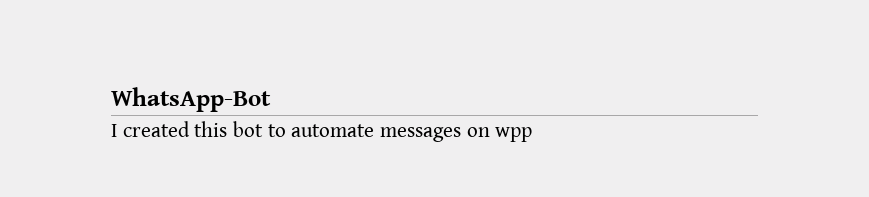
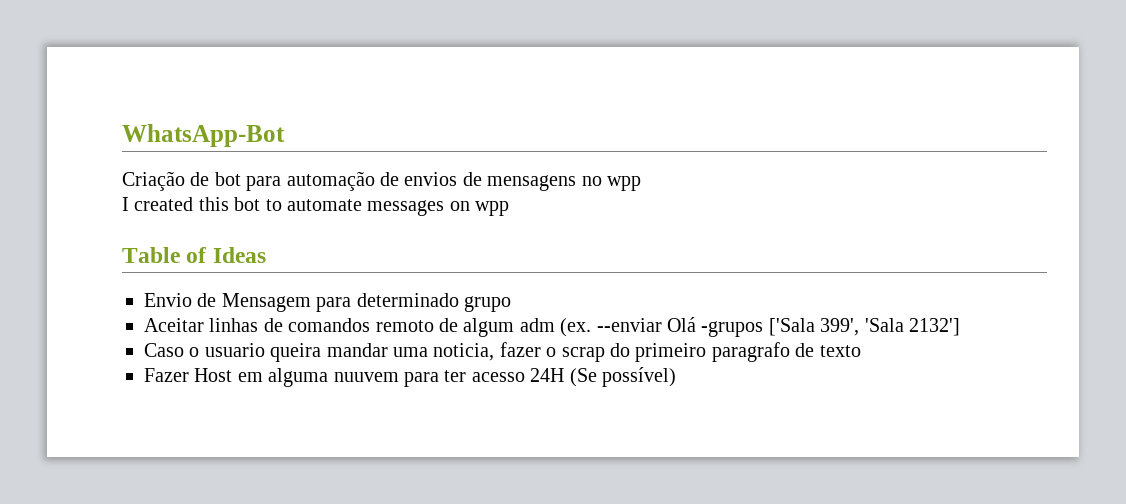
+ Criação de bot para automação de envios de mensagens no wpp
+ Table of Ideas
+ Envio de Mensagem para determinado grupo
+ Aceitar linhas de comandos remoto de algum adm (ex. --enviar Olá -grupos ['Sala 399', 'Sala 2132']
+ Caso o usuario queira mandar uma noticia, fazer o scrap do primeiro paragrafo de texto
+ Fazer Host em alguma nuuvem para ter acesso 24H (Se possível)

